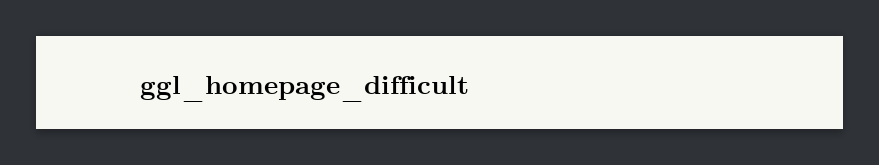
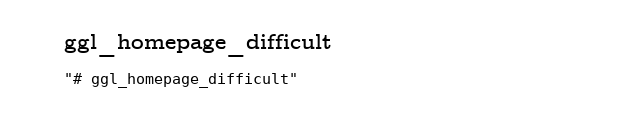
+ "# ggl_homepage_difficult"

